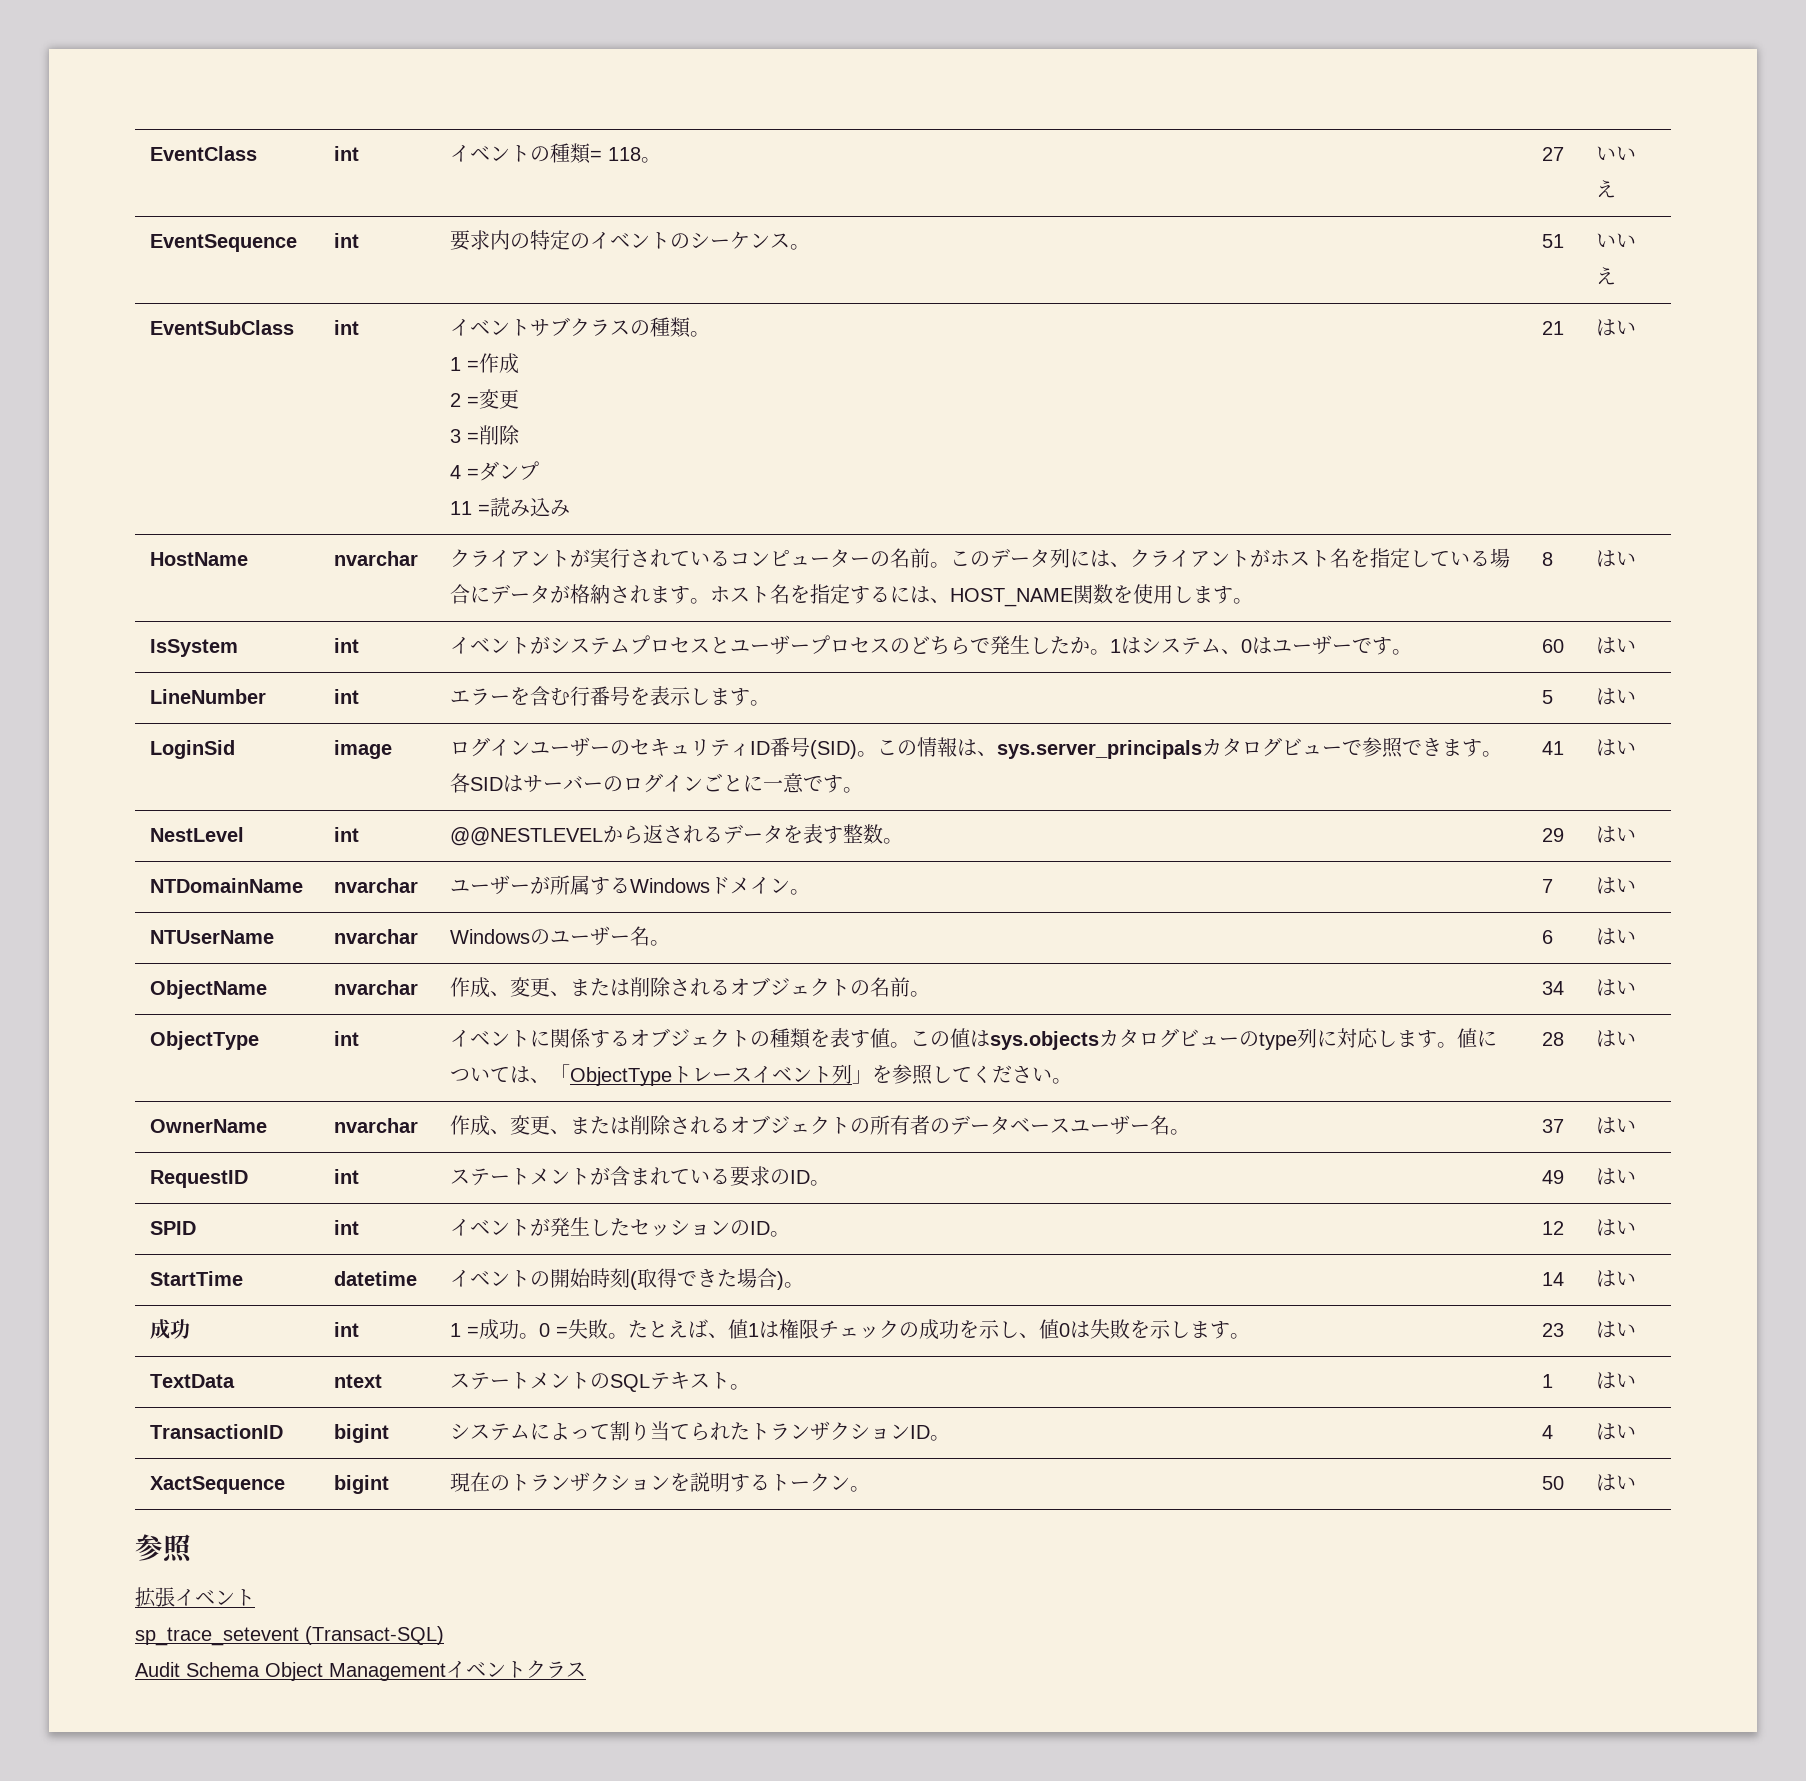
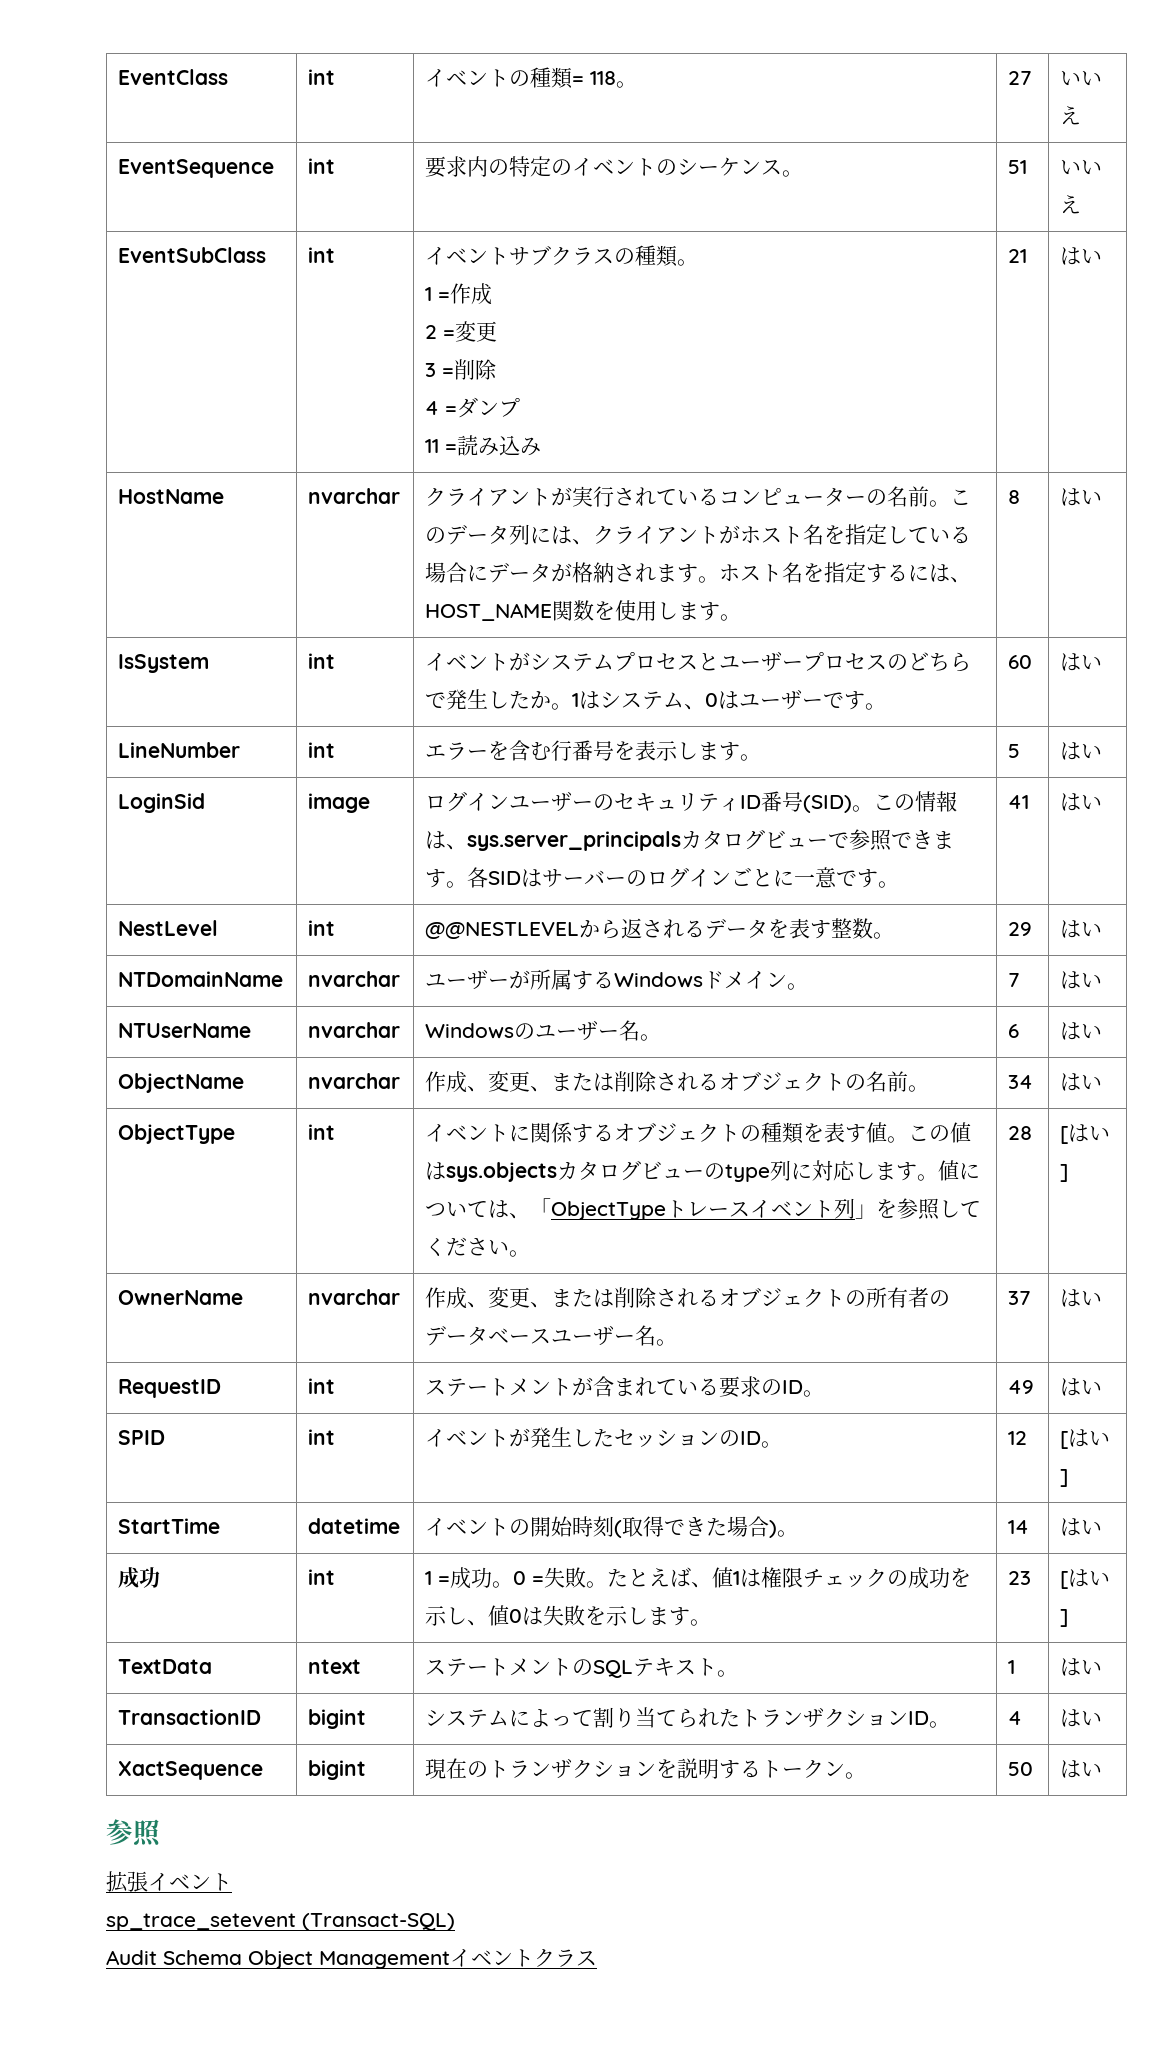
- 28 | はい
+ 28 | [はい]
- SPID | int | イベントが発生したセッションのID。 | 12 | はい
+ SPID | int | イベントが発生したセッションのID。 | 12 | [はい]
- 成功 | int | 1 =成功。0 =失敗。たとえば、値1は権限チェックの成功を示し、値0は失敗を示します。 | 23 | はい
+ 成功 | int | 1 =成功。0 =失敗。たとえば、値1は権限チェックの成功を示し、値0は失敗を示します。 | 23 | [はい]

